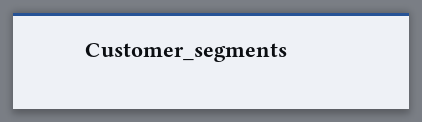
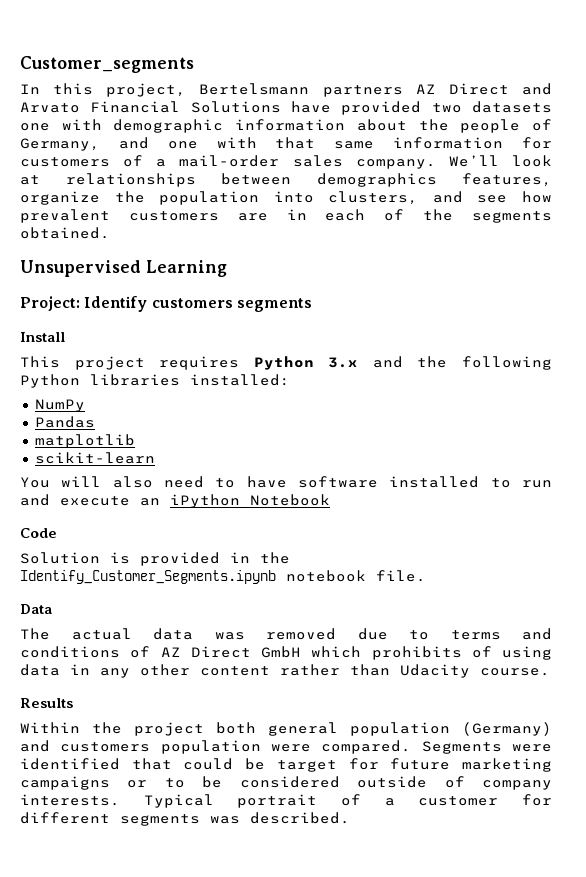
+ In this project, Bertelsmann partners AZ Direct and Arvato Financial Solutions have provided two datasets one with demographic information about the people of Germany, and one with that same information for customers of a mail-order sales company. We’ll look at relationships between demographics features, organize the population into clusters, and see how prevalent customers are in each of the segments obtained.
+ Unsupervised Learning
+ Project: Identify customers segments
+ Install
+ This project requires Python 3.x and the following Python libraries installed:
+ NumPy
+ Pandas
+ matplotlib
+ scikit-learn
+ You will also need to have software installed to run and execute an iPython Notebook
+ Code
+ Solution is provided in the Identify_Customer_Segments.ipynb notebook file.
+ Data
+ The actual data was removed due to terms and conditions of AZ Direct GmbH which prohibits of using data in any other content rather than Udacity course.
+ Results
+ Within the project both general population (Germany) and customers population were compared. Segments were identified that could be target for future marketing campaigns or to be considered outside of company interests. Typical portrait of a customer for different segments was described.

